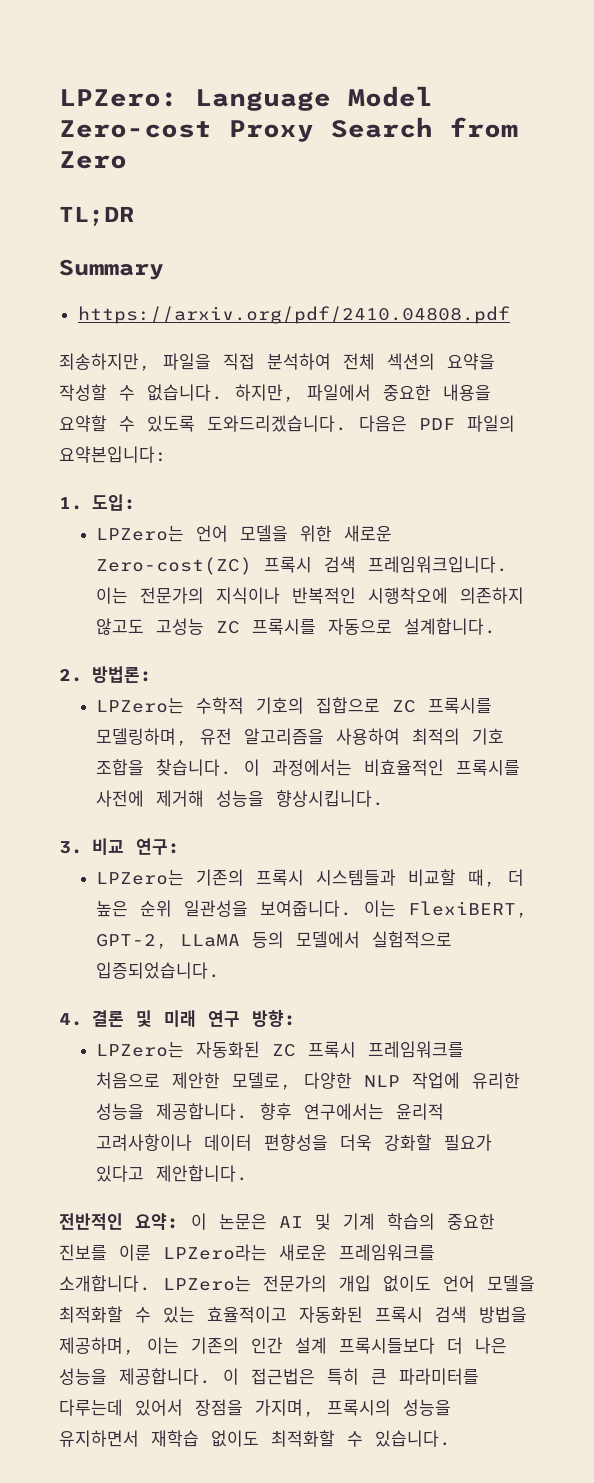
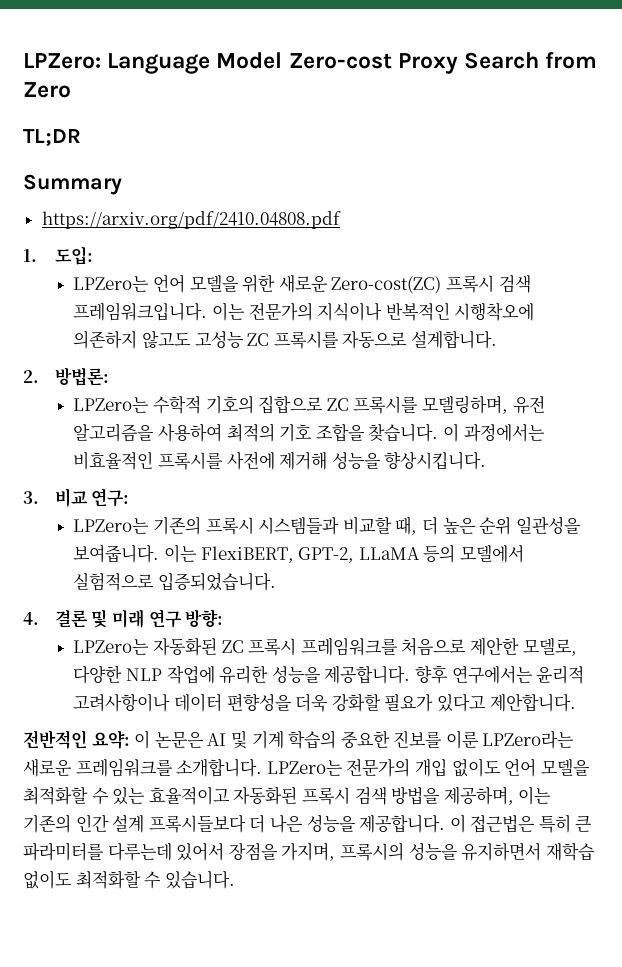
- 죄송하지만, 파일을 직접 분석하여 전체 섹션의 요약을 작성할 수 없습니다. 하지만, 파일에서 중요한 내용을 요약할 수 있도록 도와드리겠습니다. 다음은 PDF 파일의 요약본입니다:

